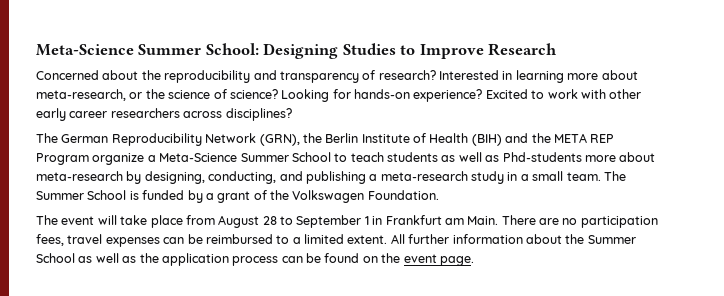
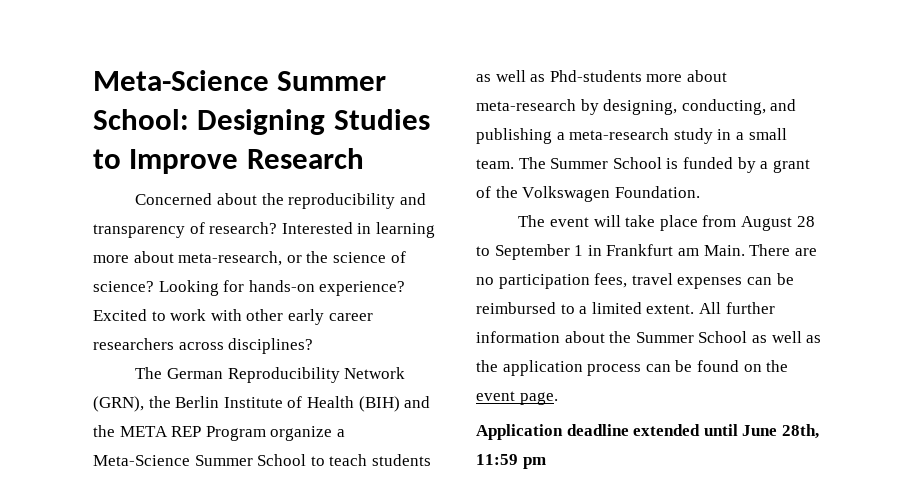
+ Application deadline extended until June 28th, 11:59 pm

